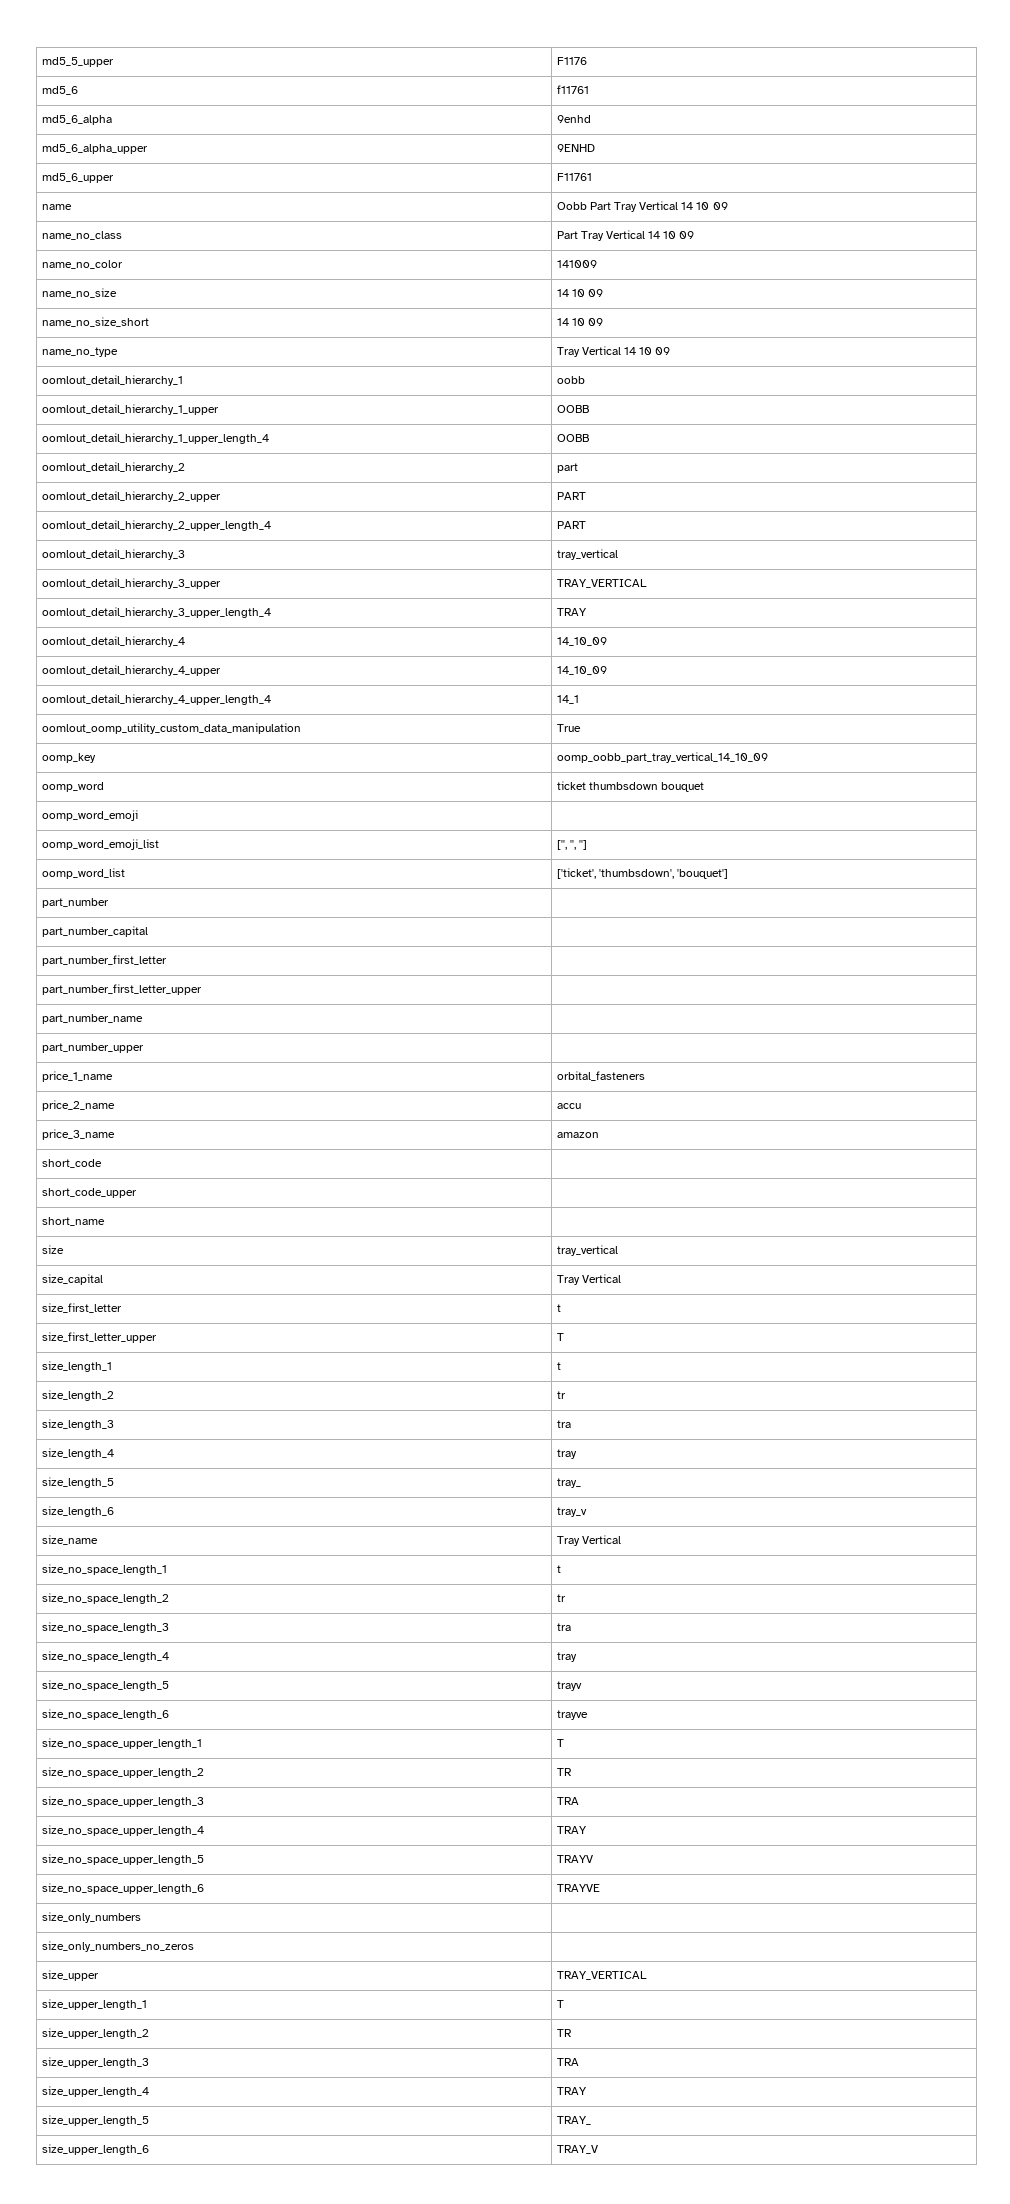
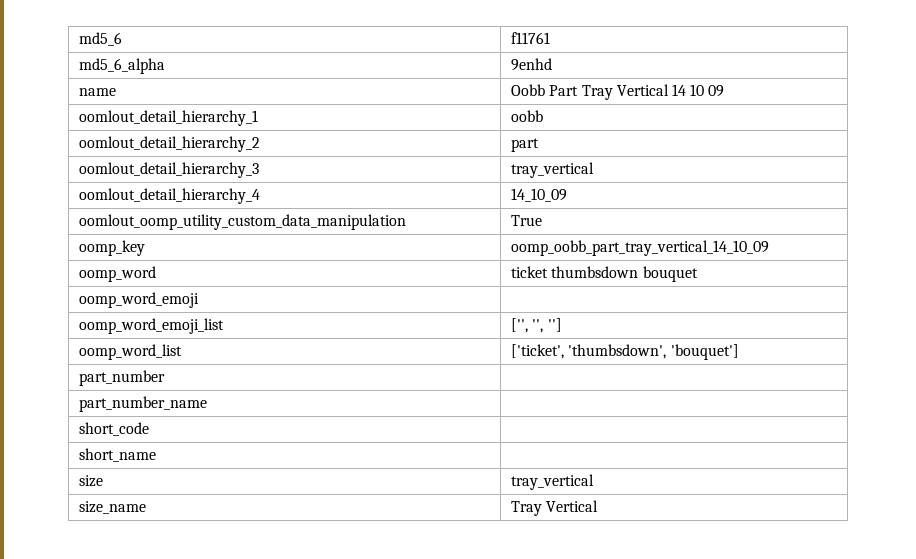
- md5_5_upper | F1176
- md5_6_alpha_upper | 9ENHD
- md5_6_upper | F11761
- name_no_class | Part Tray Vertical 14 10 09
- name_no_color | 141009
- name_no_size | 14 10 09
- name_no_size_short | 14 10 09
- name_no_type | Tray Vertical 14 10 09
  oomlout_detail_hierarchy_1 | oobb
- oomlout_detail_hierarchy_1_upper | OOBB
- oomlout_detail_hierarchy_1_upper_length_4 | OOBB
  oomlout_detail_hierarchy_2 | part
- oomlout_detail_hierarchy_2_upper | PART
- oomlout_detail_hierarchy_2_upper_length_4 | PART
  oomlout_detail_hierarchy_3 | tray_vertical
- oomlout_detail_hierarchy_3_upper | TRAY_VERTICAL
- oomlout_detail_hierarchy_3_upper_length_4 | TRAY
  oomlout_detail_hierarchy_4 | 14_10_09
- oomlout_detail_hierarchy_4_upper | 14_10_09
- oomlout_detail_hierarchy_4_upper_length_4 | 14_1
- part_number_capital |
- part_number_first_letter |
- part_number_first_letter_upper |
  part_number_name |
- part_number_upper |
- price_1_name | orbital_fasteners
- price_2_name | accu
- price_3_name | amazon
- short_code_upper |
- size_capital | Tray Vertical
- size_first_letter | t
- size_first_letter_upper | T
- size_length_1 | t
- size_length_2 | tr
- size_length_3 | tra
- size_length_4 | tray
- size_length_5 | tray_
- size_length_6 | tray_v
  size_name | Tray Vertical
- size_no_space_length_1 | t
- size_no_space_length_2 | tr
- size_no_space_length_3 | tra
- size_no_space_length_4 | tray
- size_no_space_length_5 | trayv
- size_no_space_length_6 | trayve
- size_no_space_upper_length_1 | T
- size_no_space_upper_length_2 | TR
- size_no_space_upper_length_3 | TRA
- size_no_space_upper_length_4 | TRAY
- size_no_space_upper_length_5 | TRAYV
- size_no_space_upper_length_6 | TRAYVE
- size_only_numbers |
- size_only_numbers_no_zeros |
- size_upper | TRAY_VERTICAL
- size_upper_length_1 | T
- size_upper_length_2 | TR
- size_upper_length_3 | TRA
- size_upper_length_4 | TRAY
- size_upper_length_5 | TRAY_
- size_upper_length_6 | TRAY_V

